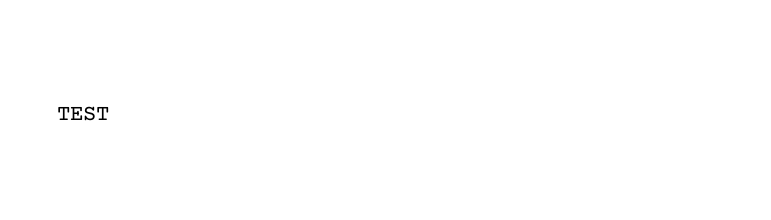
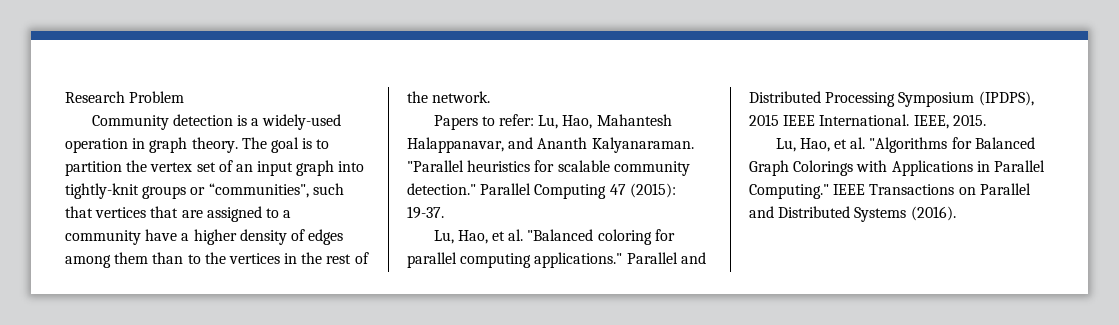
- TEST
+ Research Problem
+ Community detection is a widely-used operation in graph theory. The goal is to partition the vertex set of an input graph into tightly-knit groups or “communities", such that vertices that are assigned to a community have a higher density of edges among them than to the vertices in the rest of the network.
+ Papers to refer: Lu, Hao, Mahantesh Halappanavar, and Ananth Kalyanaraman. "Parallel heuristics for scalable community detection." Parallel Computing 47 (2015): 19-37.
+ Lu, Hao, et al. "Balanced coloring for parallel computing applications." Parallel and Distributed Processing Symposium (IPDPS), 2015 IEEE International. IEEE, 2015.
+ Lu, Hao, et al. "Algorithms for Balanced Graph Colorings with Applications in Parallel Computing." IEEE Transactions on Parallel and Distributed Systems (2016).

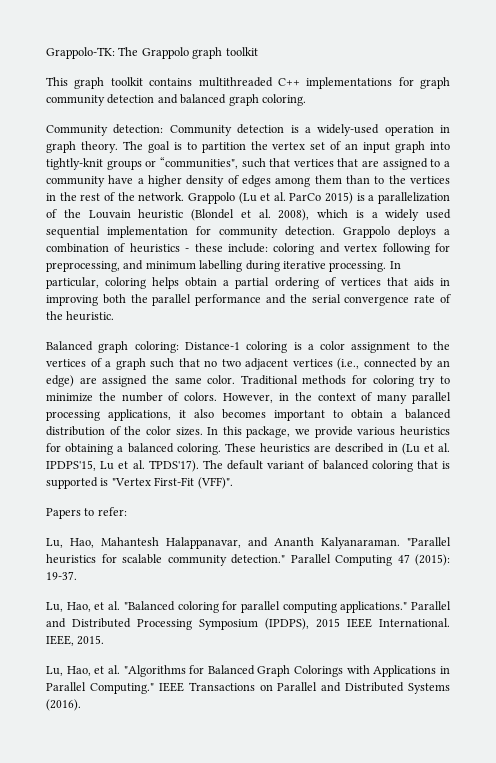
- Research Problem
- Community detection is a widely-used operation in graph theory.
+ Grappolo-TK: The Grappolo graph toolkit
+ This graph toolkit contains multithreaded C++ implementations for graph community detection and balanced graph coloring.
+ Community detection: Community detection is a widely-used operation in graph theory.
+ Grappolo (Lu et al. ParCo 2015) is a parallelization of the Louvain heuristic (Blondel et al. 2008), which is a widely used sequential implementation for community detection. Grappolo deploys a combination of heuristics - these include: coloring and vertex following for preprocessing, and minimum labelling during iterative processing. In particular, coloring helps obtain a partial ordering of vertices that aids in improving both the parallel performance and the serial convergence rate of the heuristic.
+ Balanced graph coloring: Distance-1 coloring is a color assignment to the vertices of a graph such that no two adjacent vertices (i.e., connected by an edge) are assigned the same color. Traditional methods for coloring try to minimize the number of colors. However, in the context of many parallel processing applications, it also becomes important to obtain a balanced distribution of the color sizes. In this package, we provide various heuristics for obtaining a balanced coloring. These heuristics are described in (Lu et al. IPDPS'15, Lu et al. TPDS'17). The default variant of balanced coloring that is supported is "Vertex First-Fit (VFF)".
- Papers to refer: Lu, Hao, Mahantesh Halappanavar, and Ananth Kalyanaraman.
+ Papers to refer:
+ Lu, Hao, Mahantesh Halappanavar, and Ananth Kalyanaraman.

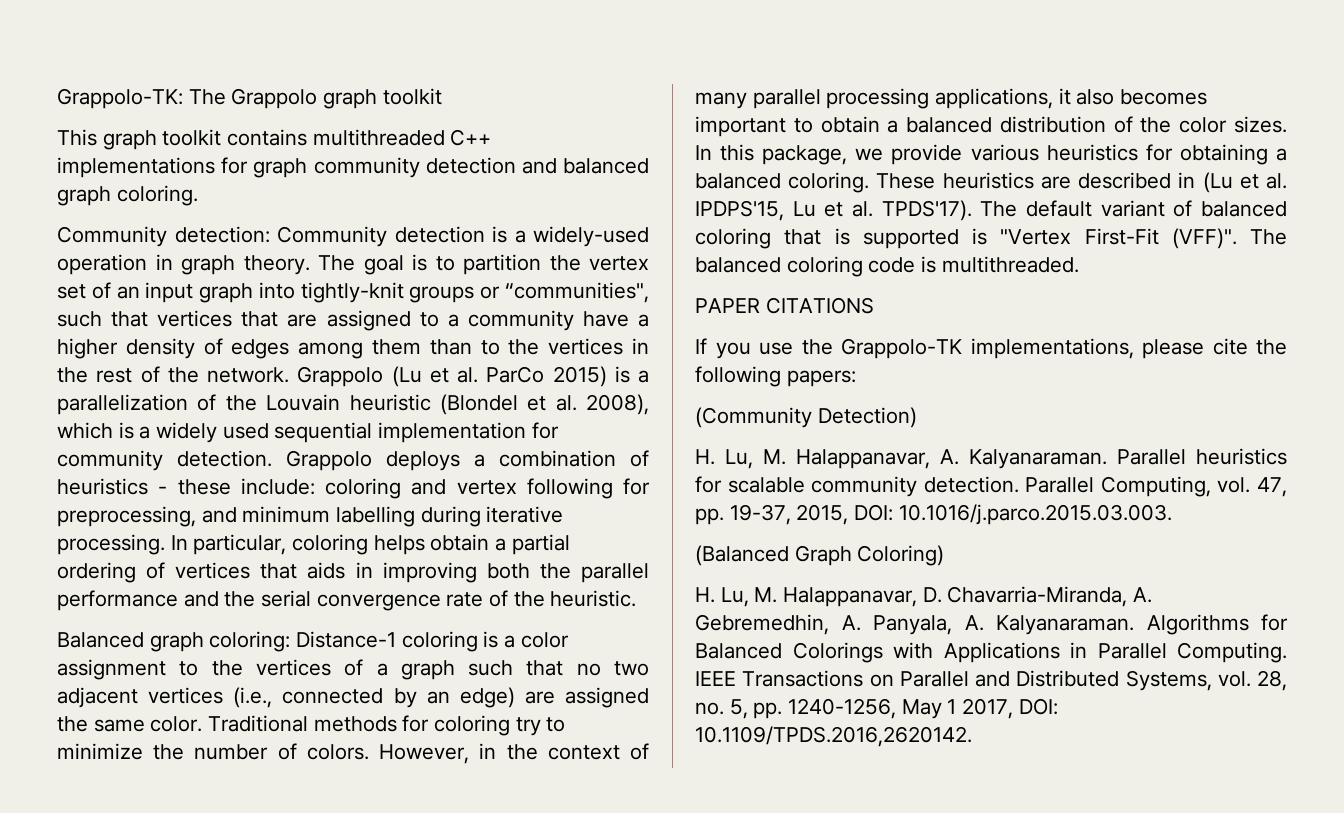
- The default variant of balanced coloring that is supported is "Vertex First-Fit (VFF)".
- Papers to refer:
- Lu, Hao, Mahantesh Halappanavar, and Ananth Kalyanaraman. "Parallel heuristics for scalable community detection." Parallel Computing 47 (2015): 19-37.
- Lu, Hao, et al. "Balanced coloring for parallel computing applications." Parallel and Distributed Processing Symposium (IPDPS), 2015 IEEE International. IEEE, 2015.
- Lu, Hao, et al. "Algorithms for Balanced Graph Colorings with Applications in Parallel Computing."
+ The default variant of balanced coloring that is supported is "Vertex First-Fit (VFF)". The balanced coloring code is multithreaded.
+ PAPER CITATIONS
+ If you use the Grappolo-TK implementations, please cite the following papers:
+ (Community Detection)
+ H. Lu, M. Halappanavar, A. Kalyanaraman. Parallel heuristics for scalable community detection. Parallel Computing, vol. 47, pp. 19-37, 2015, DOI: 10.1016/j.parco.2015.03.003.
+ (Balanced Graph Coloring)
+ H. Lu, M. Halappanavar, D. Chavarria-Miranda, A. Gebremedhin, A. Panyala, A. Kalyanaraman. Algorithms for Balanced Colorings with Applications in Parallel Computing.
- IEEE Transactions on Parallel and Distributed Systems (2016).
+ IEEE Transactions on Parallel and Distributed Systems, vol. 28, no. 5, pp. 1240-1256, May 1 2017, DOI: 10.1109/TPDS.2016,2620142.

